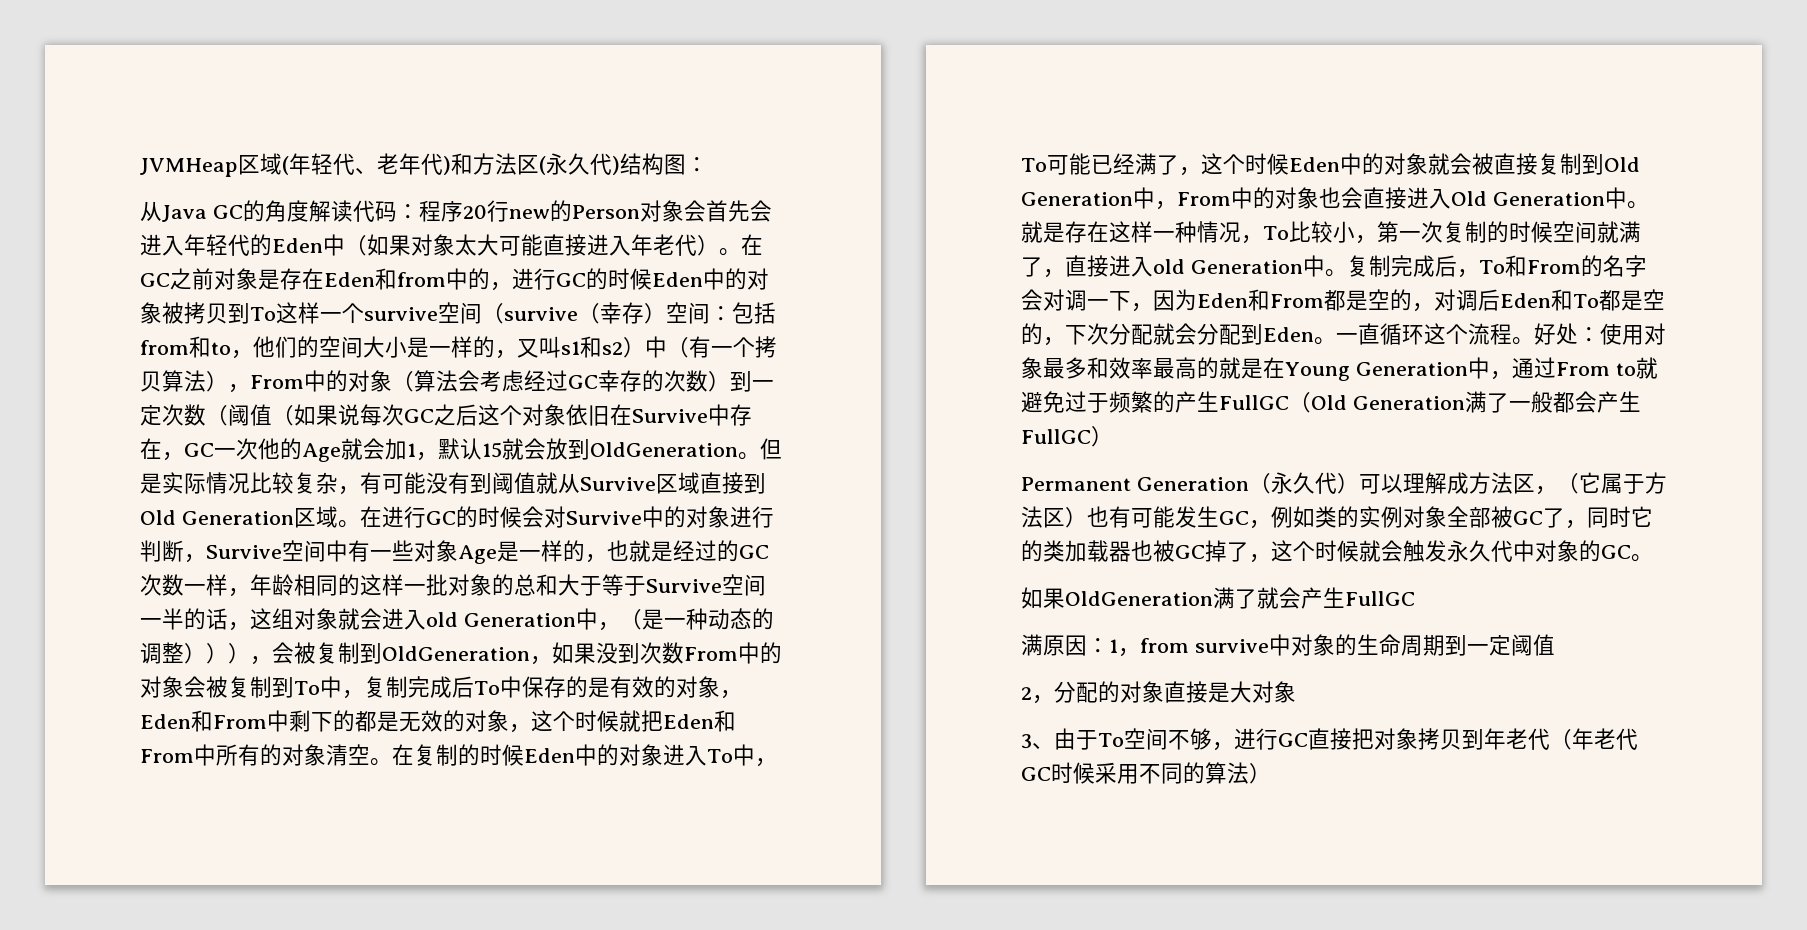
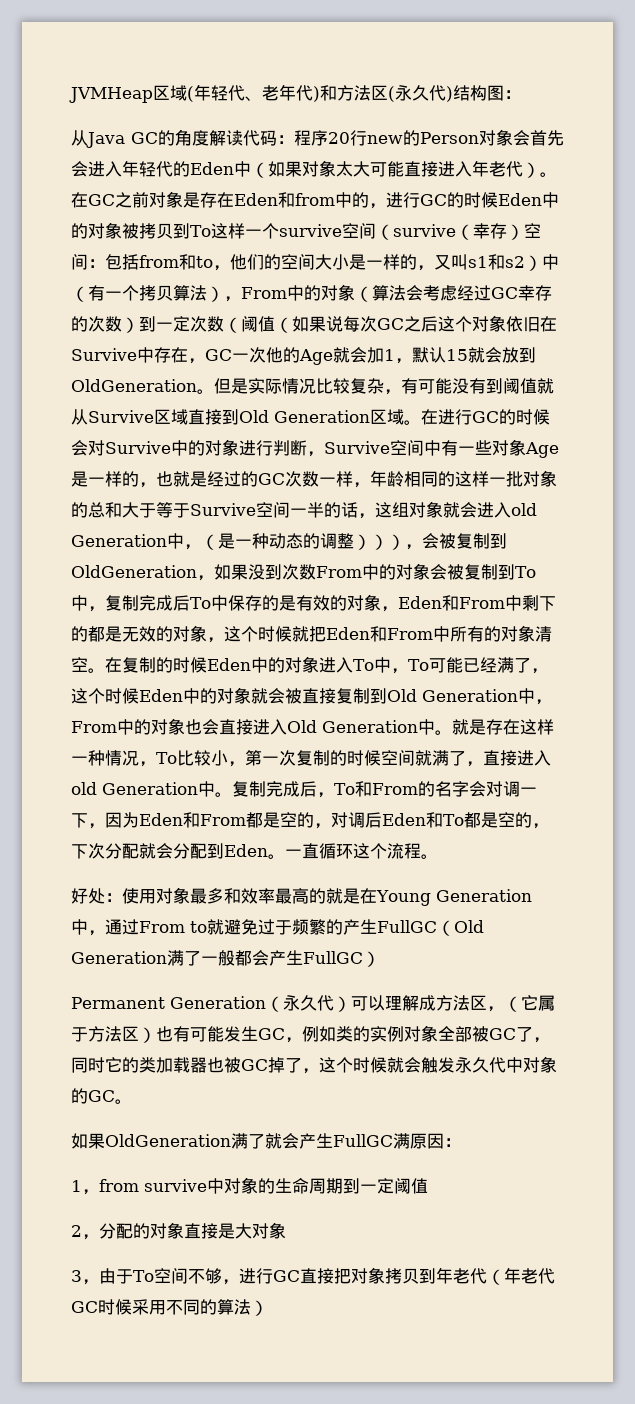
- 一直循环这个流程。好处：使用对象最多和效率最高的就是在Young Generation中，通过From to就避免过于频繁的产生FullGC（Old Generation满了一般都会产生FullGC）
+ 一直循环这个流程。
+ 好处：使用对象最多和效率最高的就是在Young Generation中，通过From to就避免过于频繁的产生FullGC（Old Generation满了一般都会产生FullGC）
- 如果OldGeneration满了就会产生FullGC
- 满原因：1，from survive中对象的生命周期到一定阈值
+ 如果OldGeneration满了就会产生FullGC满原因：
+ 1，from survive中对象的生命周期到一定阈值
- 3、由于To空间不够，进行GC直接把对象拷贝到年老代（年老代GC时候采用不同的算法）
+ 3，由于To空间不够，进行GC直接把对象拷贝到年老代（年老代GC时候采用不同的算法）

